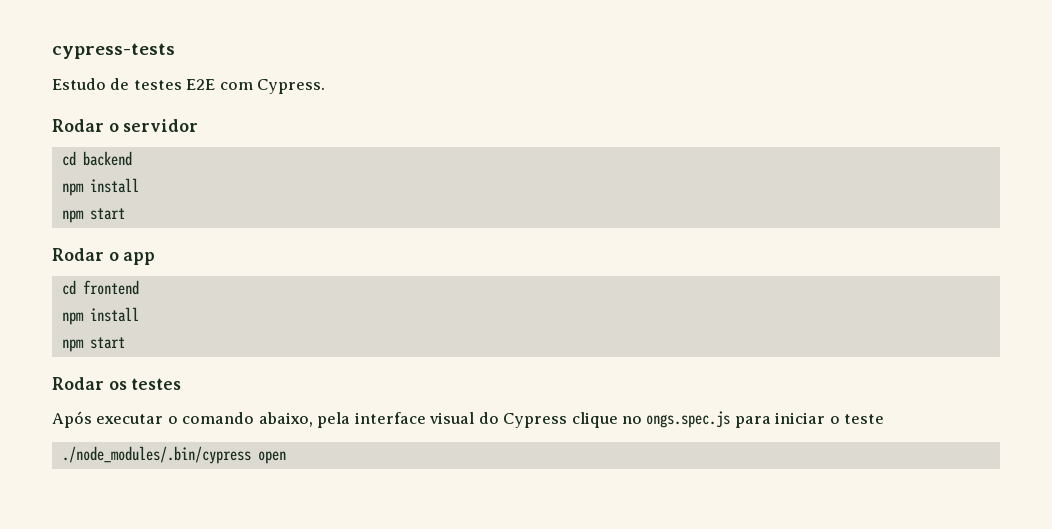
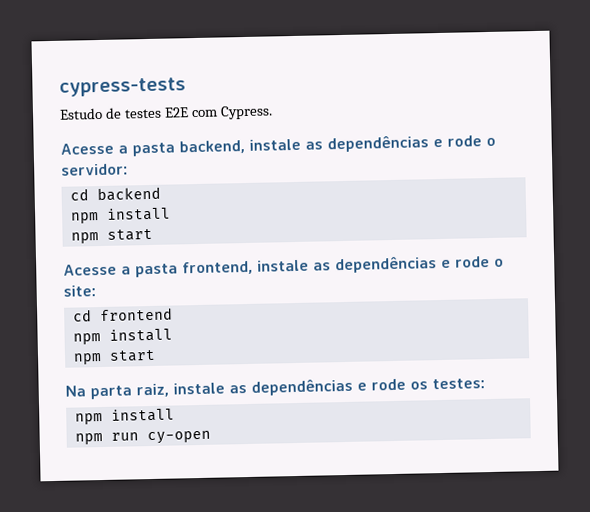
- Rodar o servidor
+ Acesse a pasta backend, instale as dependências e rode o servidor:
- Rodar o app
+ Acesse a pasta frontend, instale as dependências e rode o site:
- Rodar os testes
- Após executar o comando abaixo, pela interface visual do Cypress clique no ongs.spec.js para iniciar o teste
- ./node_modules/.bin/cypress open
+ Na parta raiz, instale as dependências e rode os testes:
+ npm install
+ npm run cy-open

